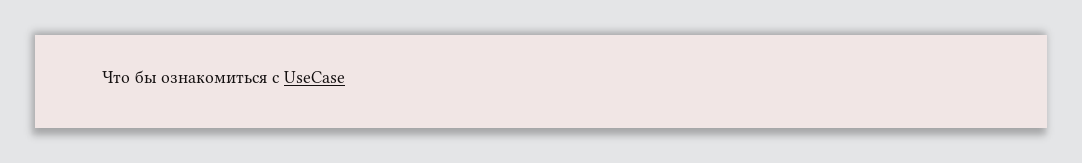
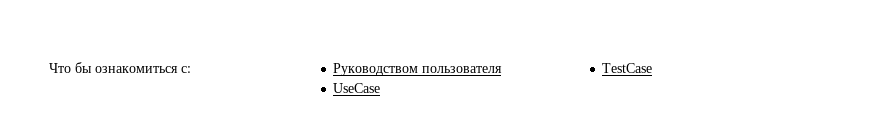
- Что бы ознакомиться с UseCase
+ Что бы ознакомиться с:
+ Руководством пользователя
+ UseCase
+ TestCase

